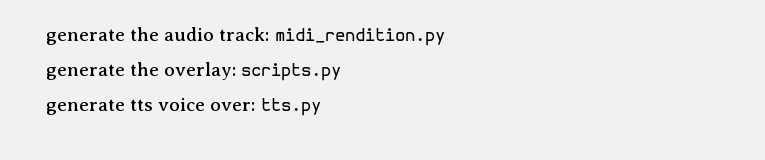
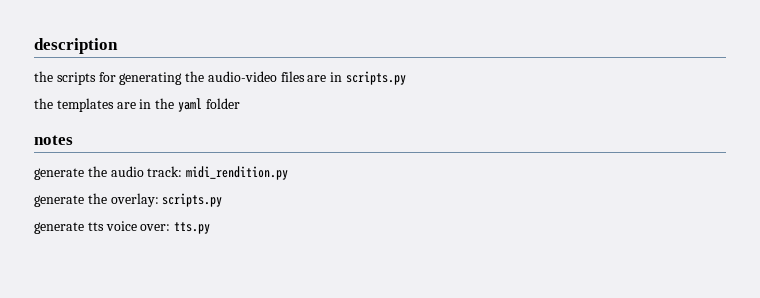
+ description
+ the scripts for generating the audio-video files are in scripts.py
+ the templates are in the yaml folder
+ notes

